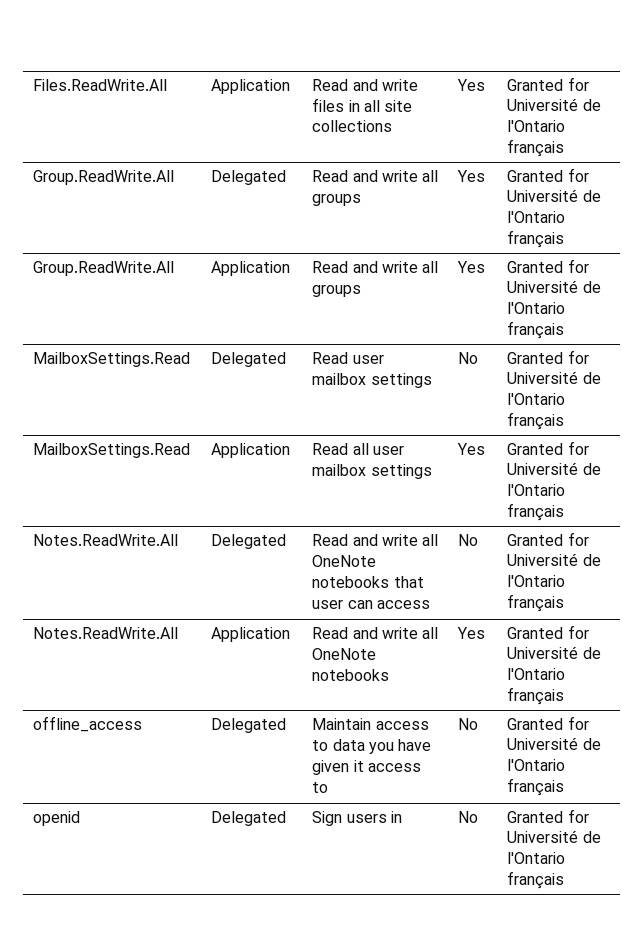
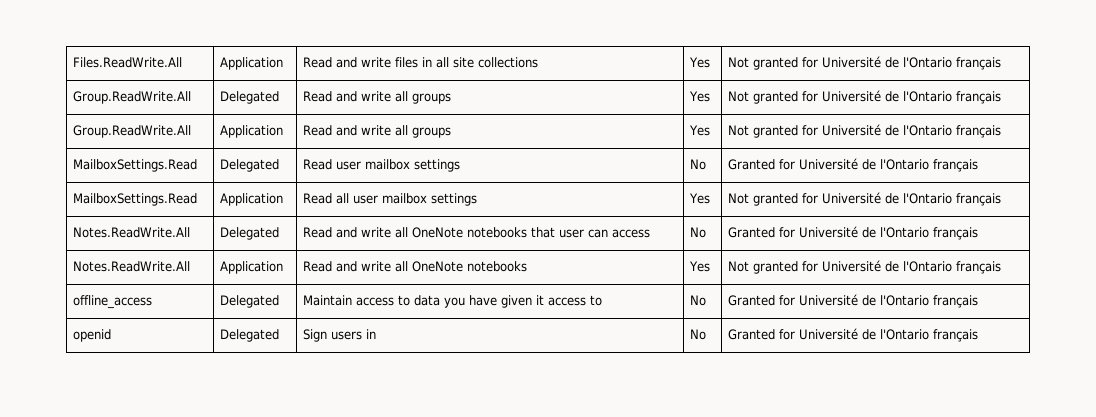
- Files.ReadWrite.All | Application | Read and write files in all site collections | Yes | Granted for Université de l'Ontario français
+ Files.ReadWrite.All | Application | Read and write files in all site collections | Yes | Not granted for Université de l'Ontario français
- Group.ReadWrite.All | Delegated | Read and write all groups | Yes | Granted for Université de l'Ontario français
+ Group.ReadWrite.All | Delegated | Read and write all groups | Yes | Not granted for Université de l'Ontario français
- Group.ReadWrite.All | Application | Read and write all groups | Yes | Granted for Université de l'Ontario français
+ Group.ReadWrite.All | Application | Read and write all groups | Yes | Not granted for Université de l'Ontario français
- MailboxSettings.Read | Application | Read all user mailbox settings | Yes | Granted for Université de l'Ontario français
+ MailboxSettings.Read | Application | Read all user mailbox settings | Yes | Not granted for Université de l'Ontario français
- Notes.ReadWrite.All | Application | Read and write all OneNote notebooks | Yes | Granted for Université de l'Ontario français
+ Notes.ReadWrite.All | Application | Read and write all OneNote notebooks | Yes | Not granted for Université de l'Ontario français

